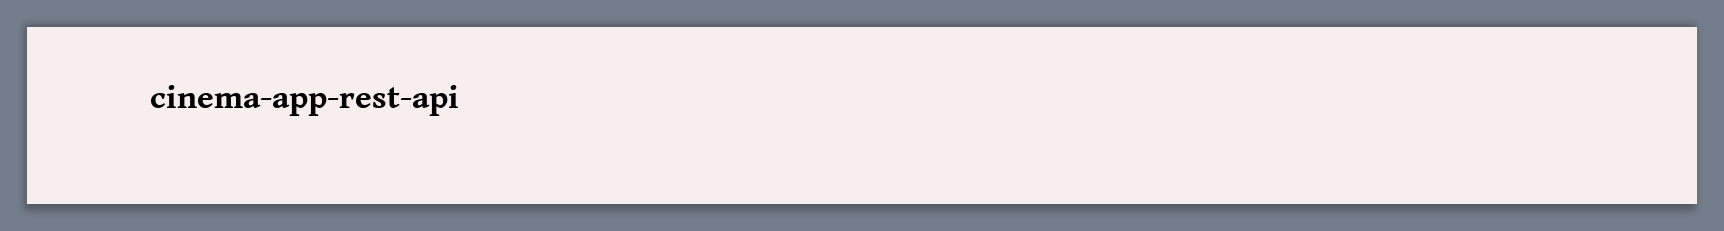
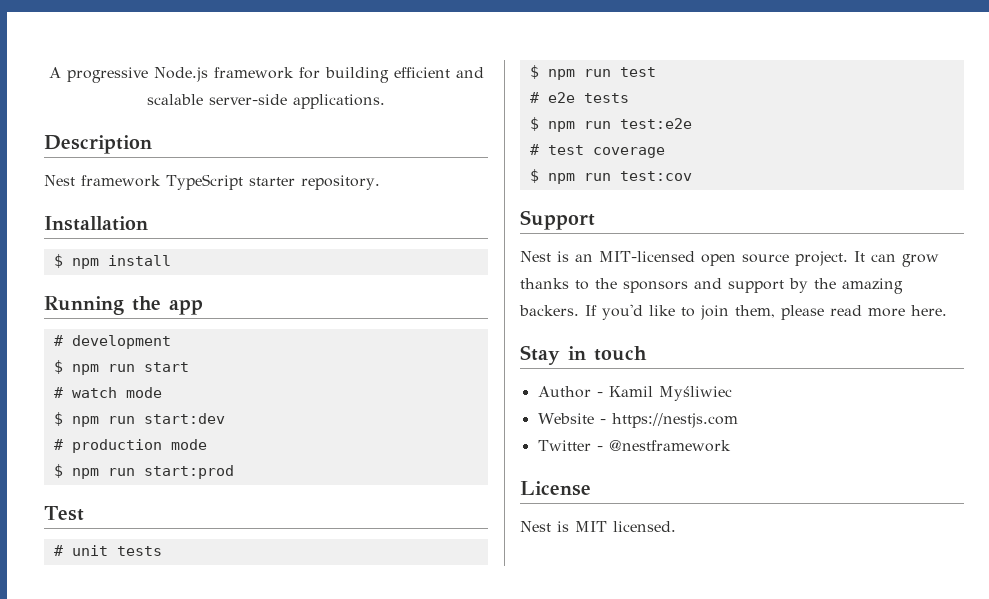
- cinema-app-rest-api
+ A progressive Node.js framework for building efficient and scalable server-side applications.
+ Description
+ Nest framework TypeScript starter repository.
+ Installation
+ $ npm install
+ Running the app
+ # development
+ $ npm run start
+ # watch mode
+ $ npm run start:dev
+ # production mode
+ $ npm run start:prod
+ Test
+ # unit tests
+ $ npm run test
+ # e2e tests
+ $ npm run test:e2e
+ # test coverage
+ $ npm run test:cov
+ Support
+ Nest is an MIT-licensed open source project. It can grow thanks to the sponsors and support by the amazing backers. If you'd like to join them, please read more here.
+ Stay in touch
+ Author - Kamil Myśliwiec
+ Website - https://nestjs.com
+ Twitter - @nestframework
+ License
+ Nest is MIT licensed.

